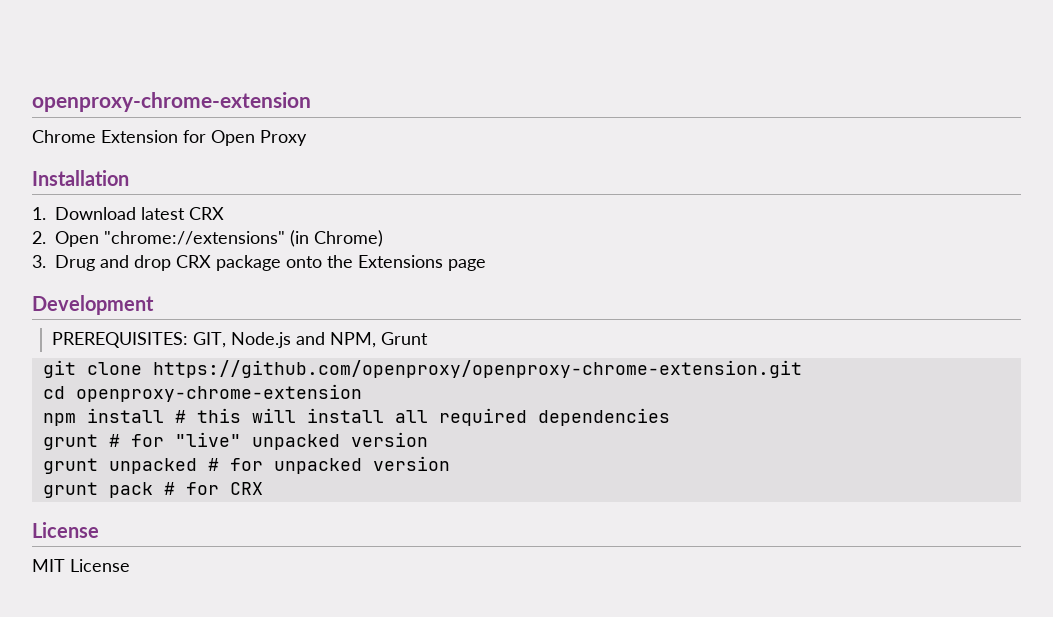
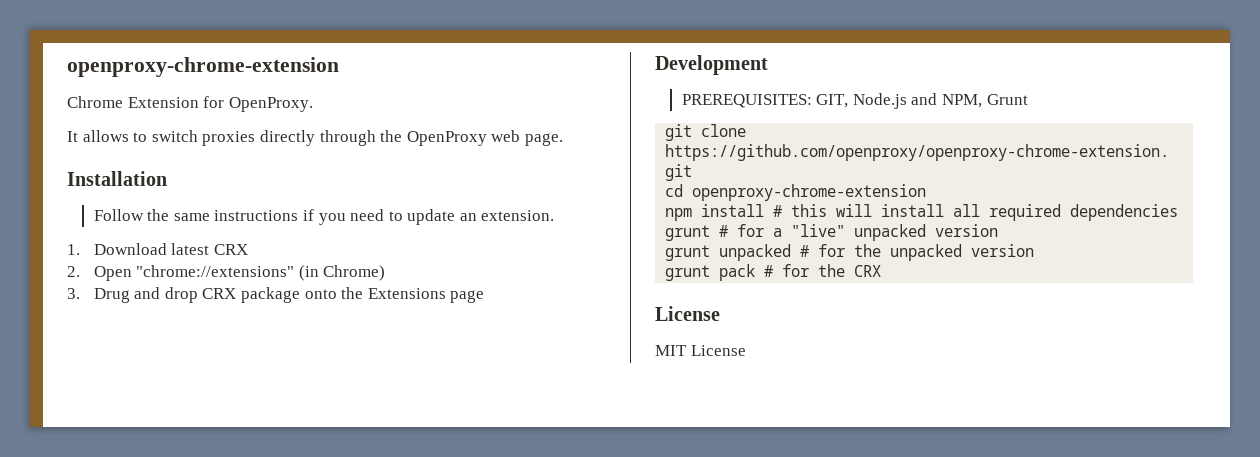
- Chrome Extension for Open Proxy
+ Chrome Extension for OpenProxy.
+ It allows to switch proxies directly through the OpenProxy web page.
  Installation
+ Follow the same instructions if you need to update an extension.
- grunt # for "live" unpacked version
+ grunt # for a "live" unpacked version
- grunt unpacked # for unpacked version
+ grunt unpacked # for the unpacked version
- grunt pack # for CRX
+ grunt pack # for the CRX

